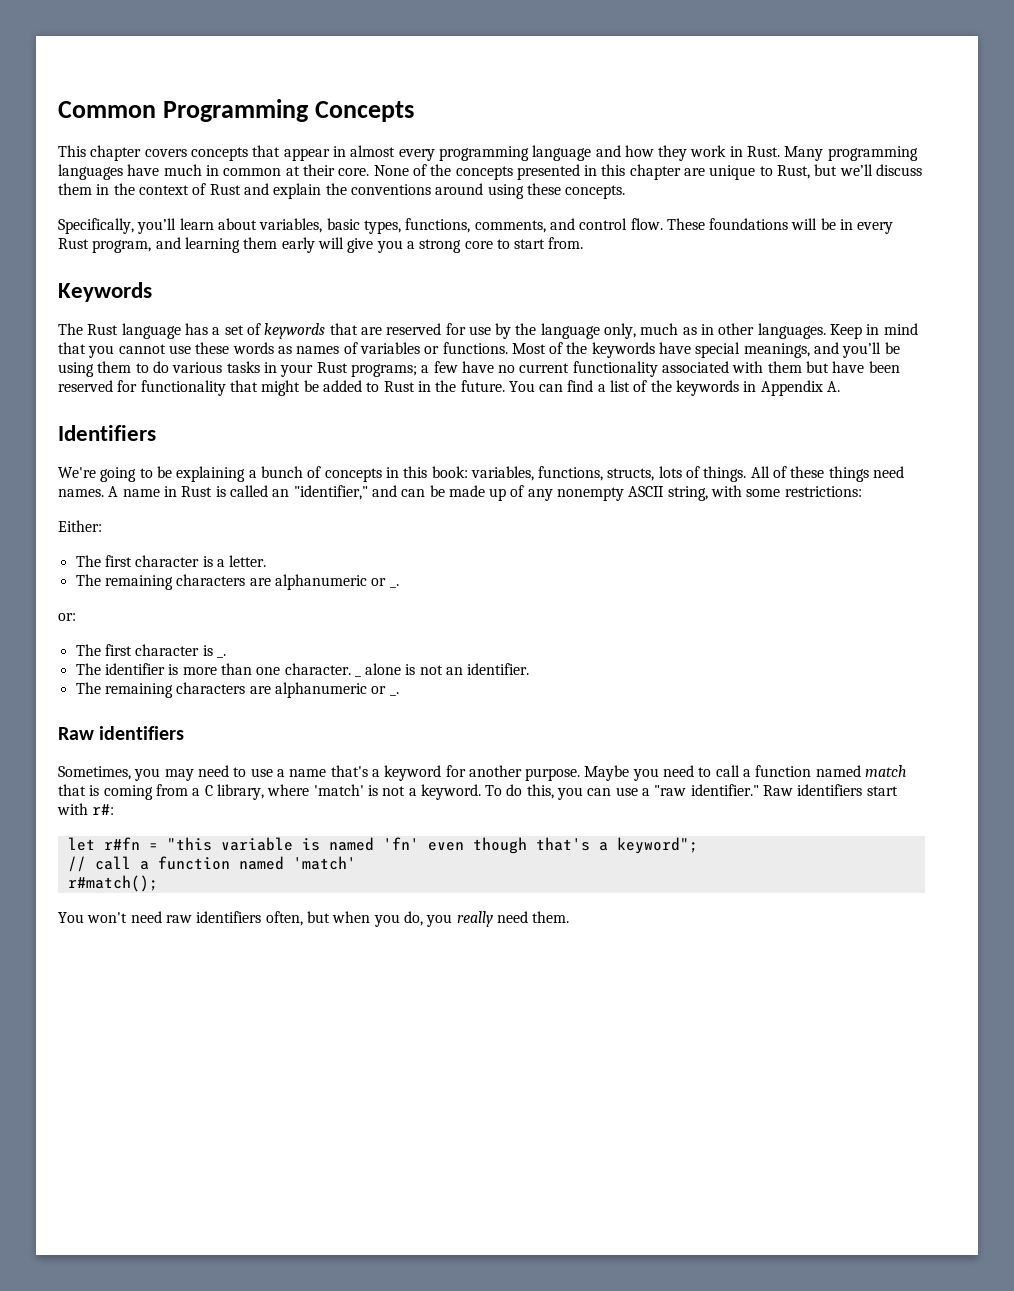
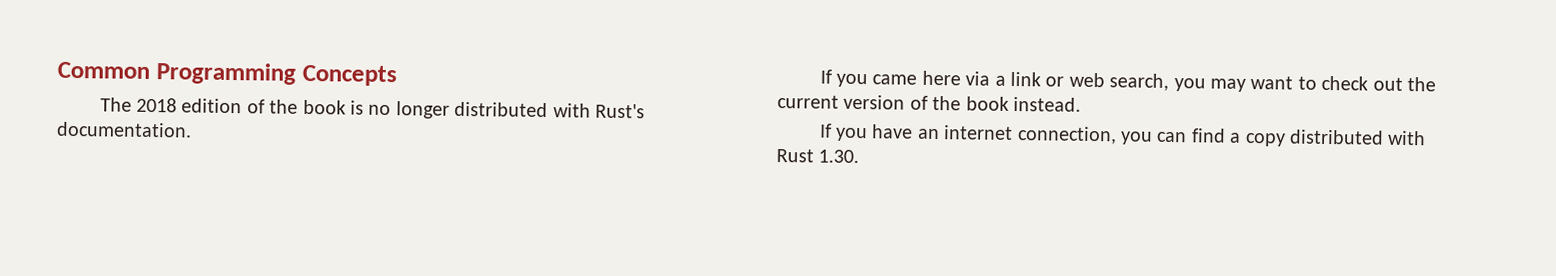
- This chapter covers concepts that appear in almost every programming language and how they work in Rust. Many programming languages have much in common at their core. None of the concepts presented in this chapter are unique to Rust, but we’ll discuss them in the context of Rust and explain the conventions around using these concepts.
- Specifically, you’ll learn about variables, basic types, functions, comments, and control flow. These foundations will be in every Rust program, and learning them early will give you a strong core to start from.
- Keywords
- The Rust language has a set of keywords that are reserved for use by the language only, much as in other languages. Keep in mind that you cannot use these words as names of variables or functions. Most of the keywords have special meanings, and you’ll be using them to do various tasks in your Rust programs; a few have no current functionality associated with them but have been reserved for functionality that might be added to Rust in the future. You can find a list of the keywords in Appendix A.
- Identifiers
- We're going to be explaining a bunch of concepts in this book: variables, functions, structs, lots of things. All of these things need names. A name in Rust is called an "identifier," and can be made up of any nonempty ASCII string, with some restrictions:
- Either:
- The first character is a letter.
- The remaining characters are alphanumeric or _.
- or:
- The first character is _.
- The identifier is more than one character. _ alone is not an identifier.
- The remaining characters are alphanumeric or _.
- Raw identifiers
- Sometimes, you may need to use a name that's a keyword for another purpose. Maybe you need to call a function named match that is coming from a C library, where 'match' is not a keyword. To do this, you can use a "raw identifier." Raw identifiers start with r#:
- let r#fn = "this variable is named 'fn' even though that's a keyword";
- // call a function named 'match'
- r#match();
- You won't need raw identifiers often, but when you do, you really need them.
+ The 2018 edition of the book is no longer distributed with Rust's documentation.
+ If you came here via a link or web search, you may want to check out the current version of the book instead.
+ If you have an internet connection, you can find a copy distributed with Rust 1.30.

